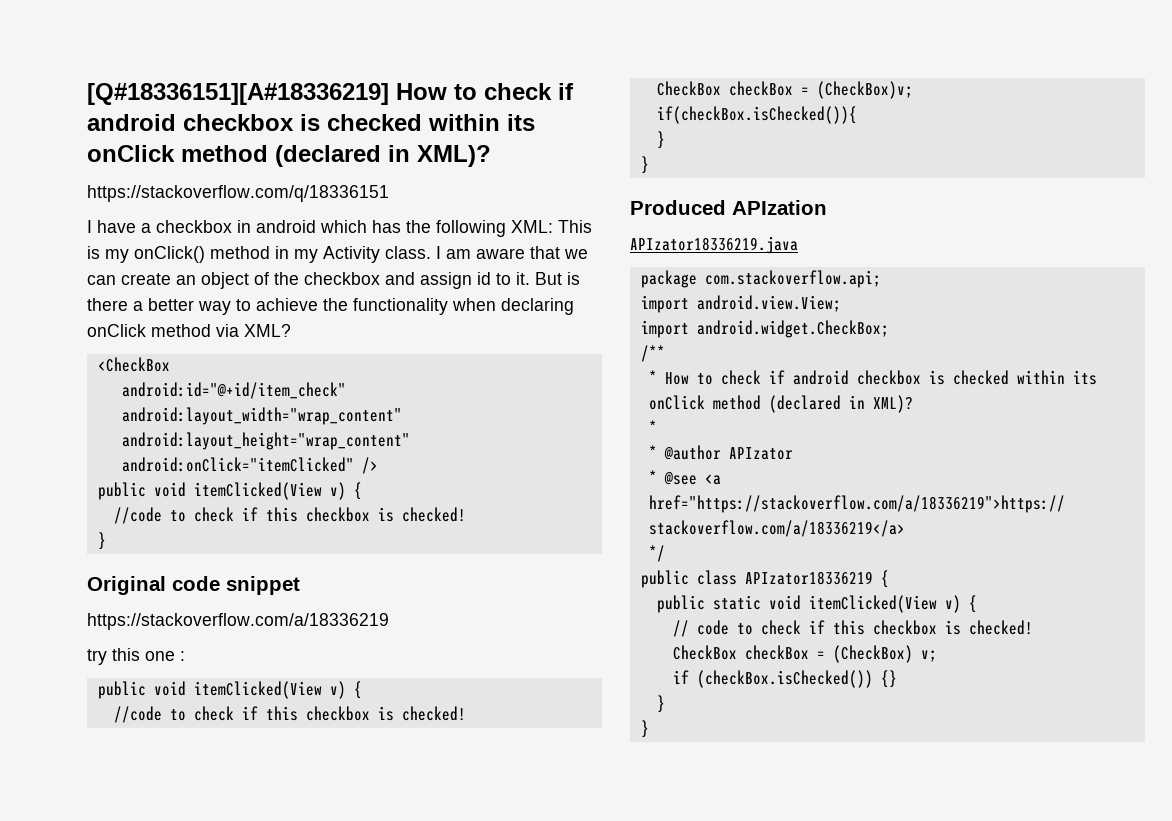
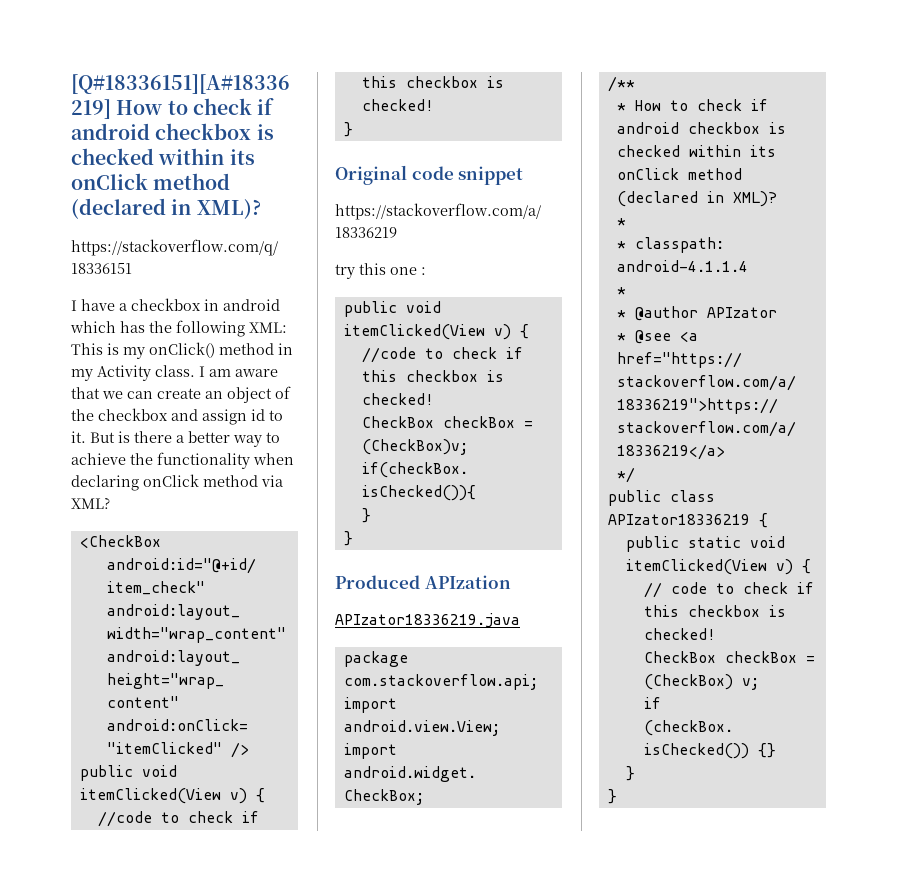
+ * classpath: android-4.1.1.4
+ *

